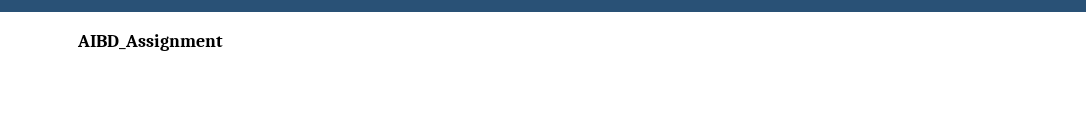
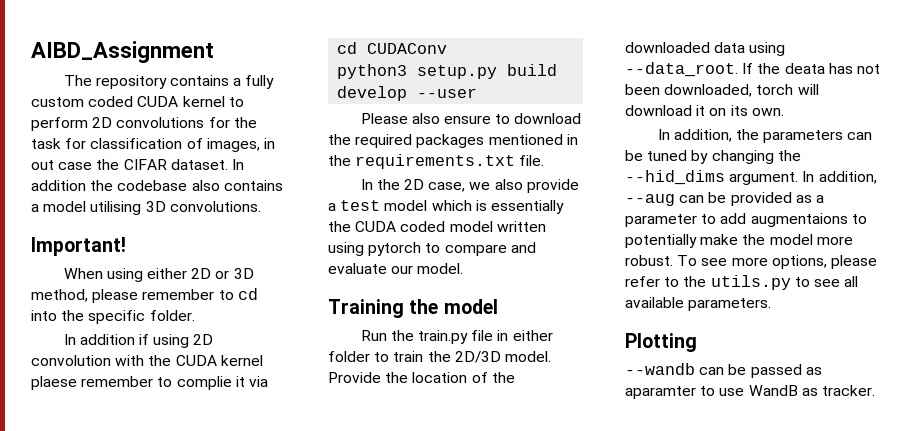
+ The repository contains a fully custom coded CUDA kernel to perform 2D convolutions for the task for classification of images, in out case the CIFAR dataset. In addition the codebase also contains a model utilising 3D convolutions.
+ Important!
+ When using either 2D or 3D method, please remember to cd into the specific folder.
+ In addition if using 2D convolution with the CUDA kernel plaese remember to complie it via
+ cd CUDAConv
+ python3 setup.py build develop --user
+ Please also ensure to download the required packages mentioned in the requirements.txt file.
+ In the 2D case, we also provide a test model which is essentially the CUDA coded model written using pytorch to compare and evaluate our model.
+ Training the model
+ Run the train.py file in either folder to train the 2D/3D model. Provide the location of the downloaded data using --data_root. If the deata has not been downloaded, torch will download it on its own.
+ In addition, the parameters can be tuned by changing the --hid_dims argument. In addition, --aug can be provided as a parameter to add augmentaions to potentially make the model more robust. To see more options, please refer to the utils.py to see all available parameters.
+ Plotting
+ --wandb can be passed as aparamter to use WandB as tracker.

